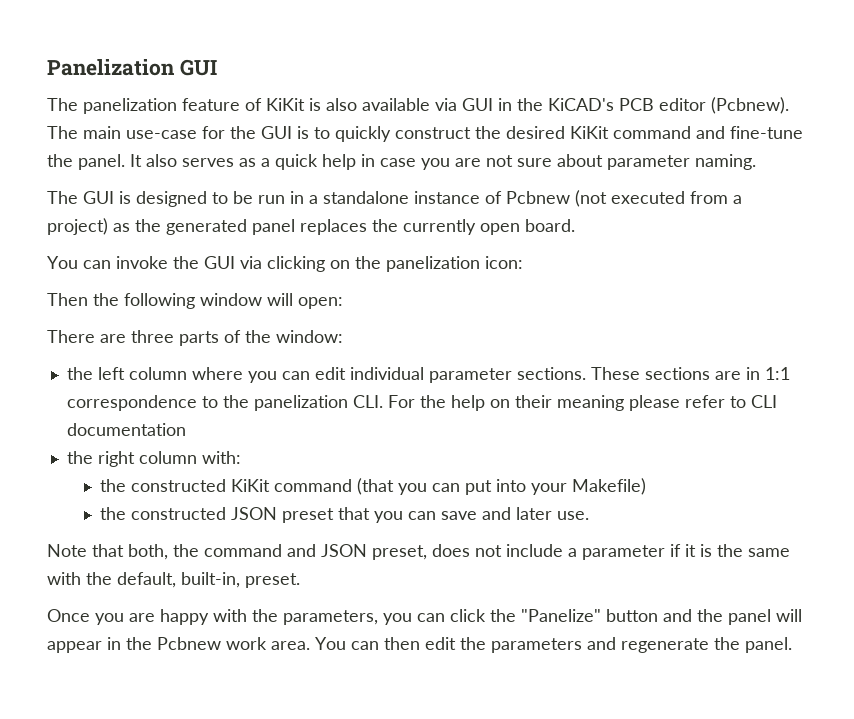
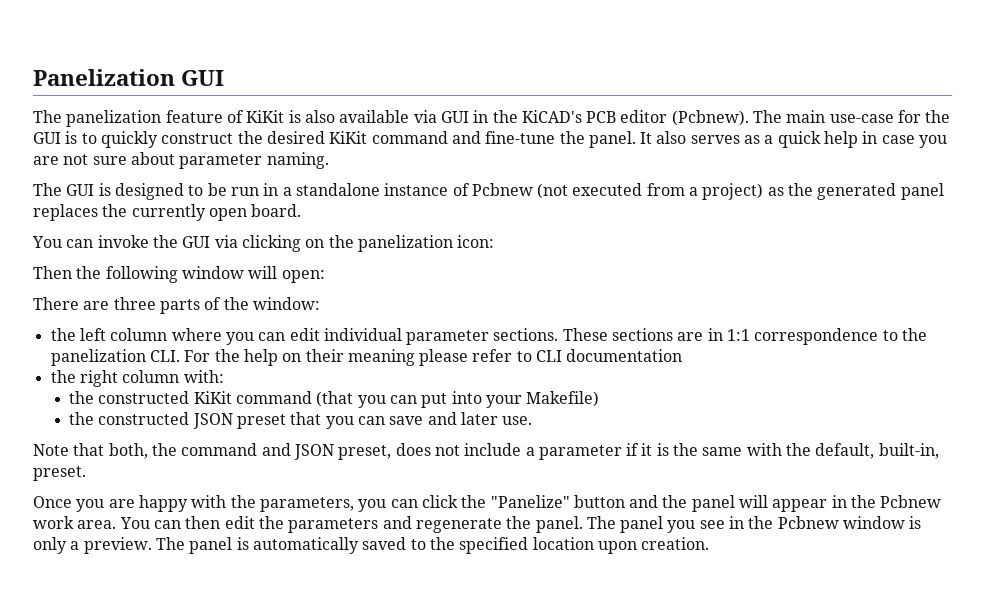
+ The panel you see in the Pcbnew window is only a preview. The panel is automatically saved to the specified location upon creation.

